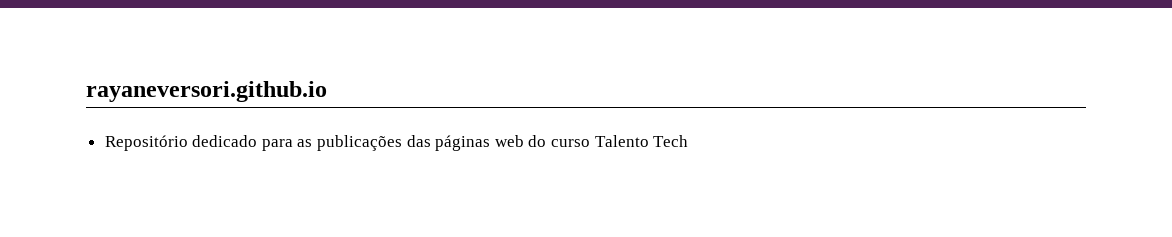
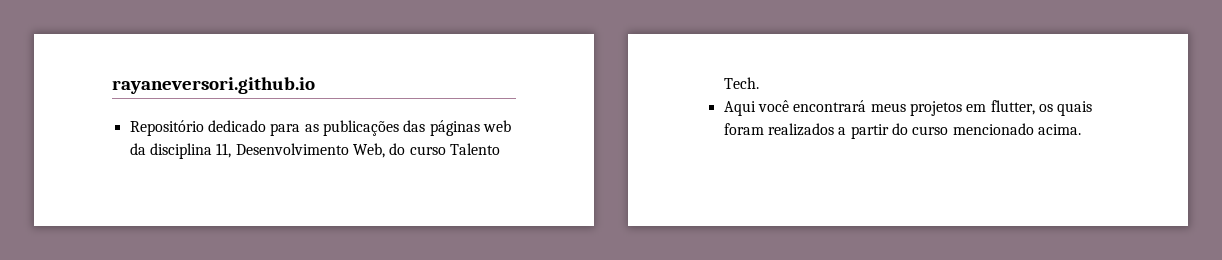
- Repositório dedicado para as publicações das páginas web do curso Talento Tech
+ Repositório dedicado para as publicações das páginas web da disciplina 11, Desenvolvimento Web, do curso Talento Tech.
+ Aqui você encontrará meus projetos em flutter, os quais foram realizados a partir do curso mencionado acima.

